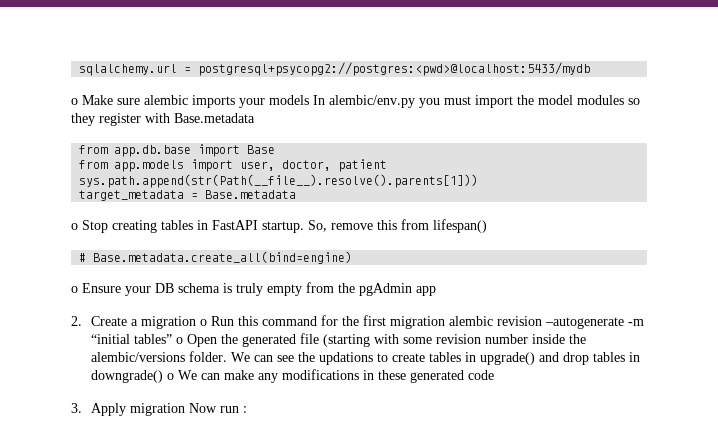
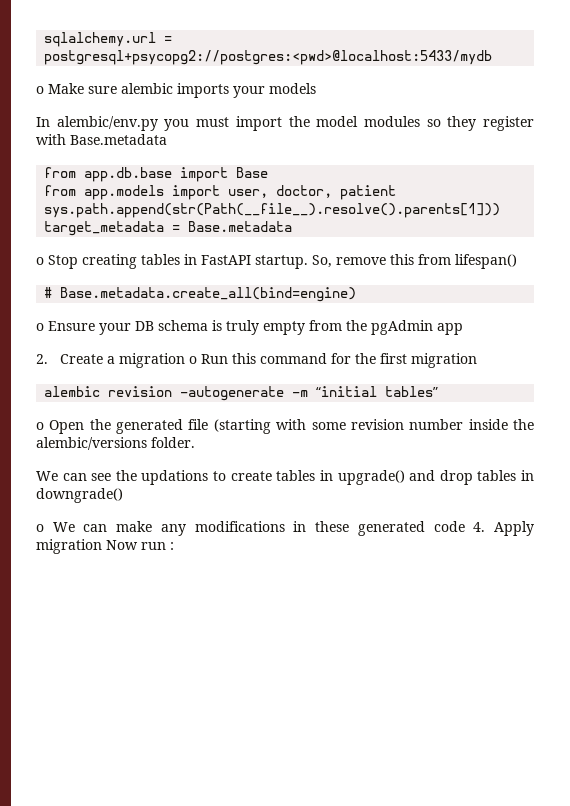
- o Make sure alembic imports your models In alembic/env.py you must import the model modules so they register with Base.metadata
+ o Make sure alembic imports your models
+ In alembic/env.py you must import the model modules so they register with Base.metadata
- 2. Create a migration o Run this command for the first migration alembic revision –autogenerate -m “initial tables” o Open the generated file (starting with some revision number inside the alembic/versions folder. We can see the updations to create tables in upgrade() and drop tables in downgrade() o We can make any modifications in these generated code
- 3. Apply migration Now run :
+ 2. Create a migration o Run this command for the first migration
+ alembic revision –autogenerate -m “initial tables”
+ o Open the generated file (starting with some revision number inside the alembic/versions folder.
+ We can see the updations to create tables in upgrade() and drop tables in downgrade()
+ o We can make any modifications in these generated code 4. Apply migration Now run :

